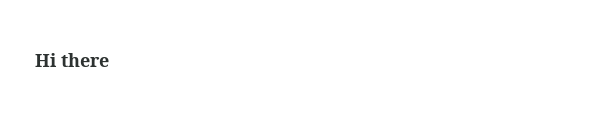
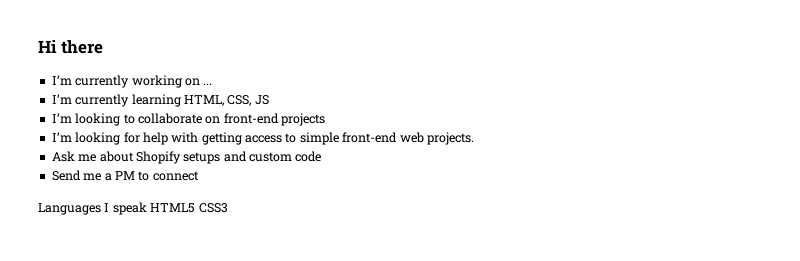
+ I’m currently working on ...
+ I’m currently learning HTML, CSS, JS
+ I’m looking to collaborate on front-end projects
+ I’m looking for help with getting access to simple front-end web projects.
+ Ask me about Shopify setups and custom code
+ Send me a PM to connect
+ Languages I speak HTML5 CSS3

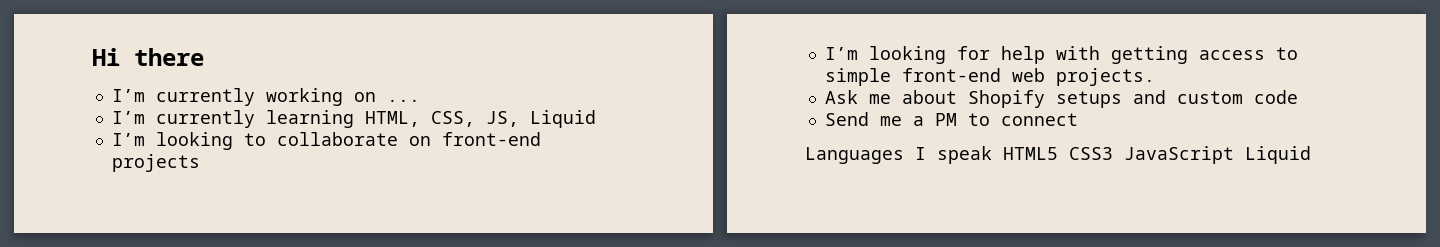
- I’m currently learning HTML, CSS, JS
+ I’m currently learning HTML, CSS, JS, Liquid
- Languages I speak HTML5 CSS3
+ Languages I speak HTML5 CSS3 JavaScript Liquid

